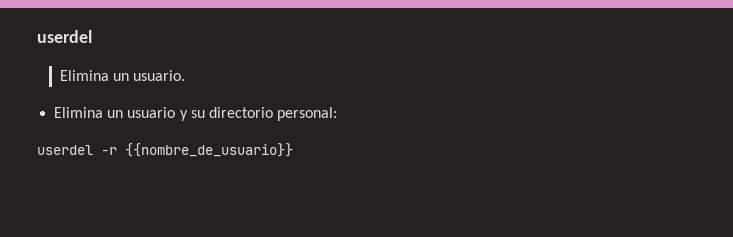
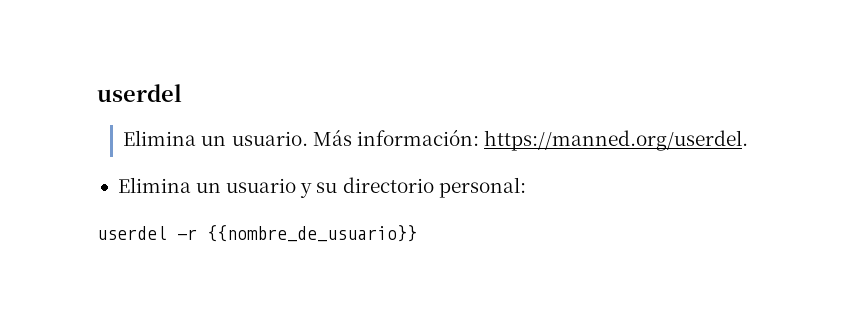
+ Más información: https://manned.org/userdel.

